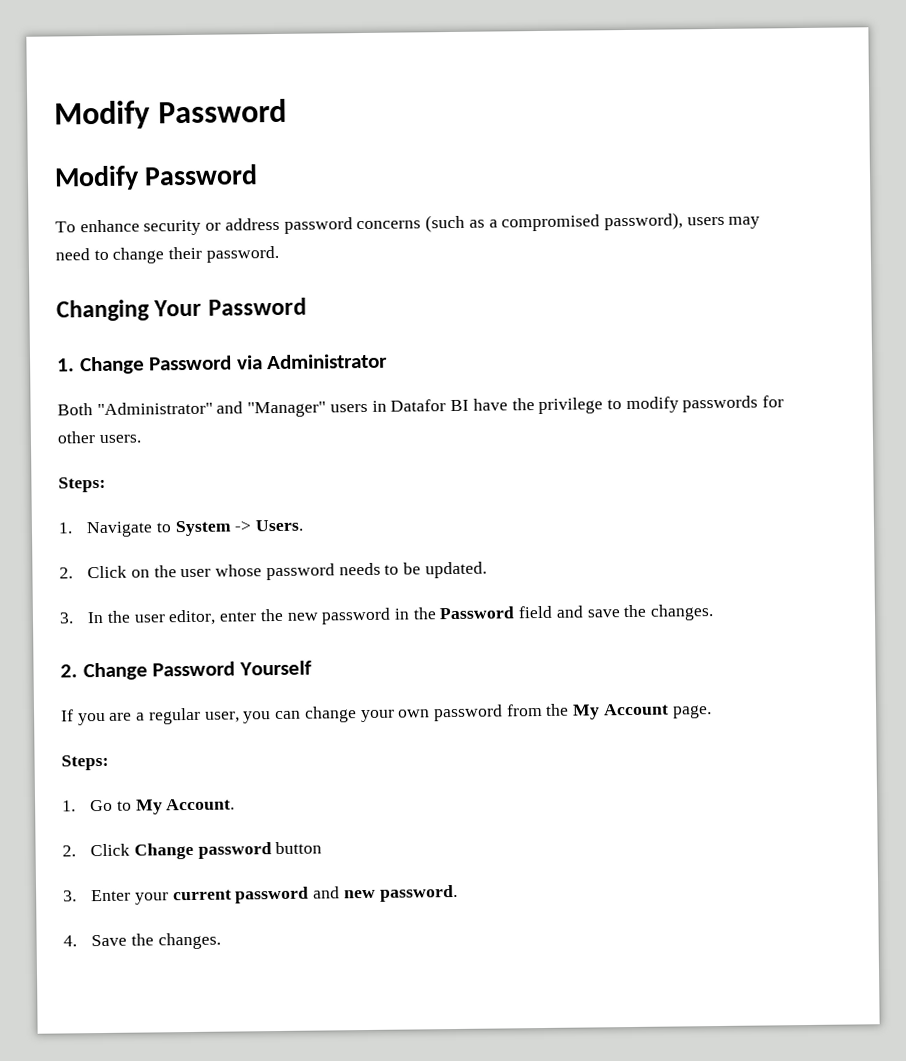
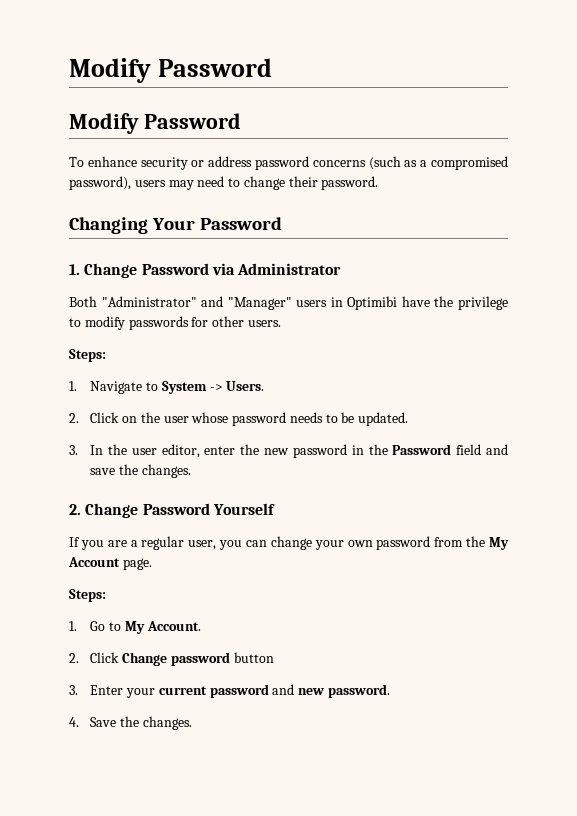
- Both "Administrator" and "Manager" users in Datafor BI have the privilege to modify passwords for other users.
+ Both "Administrator" and "Manager" users in Optimibi have the privilege to modify passwords for other users.

